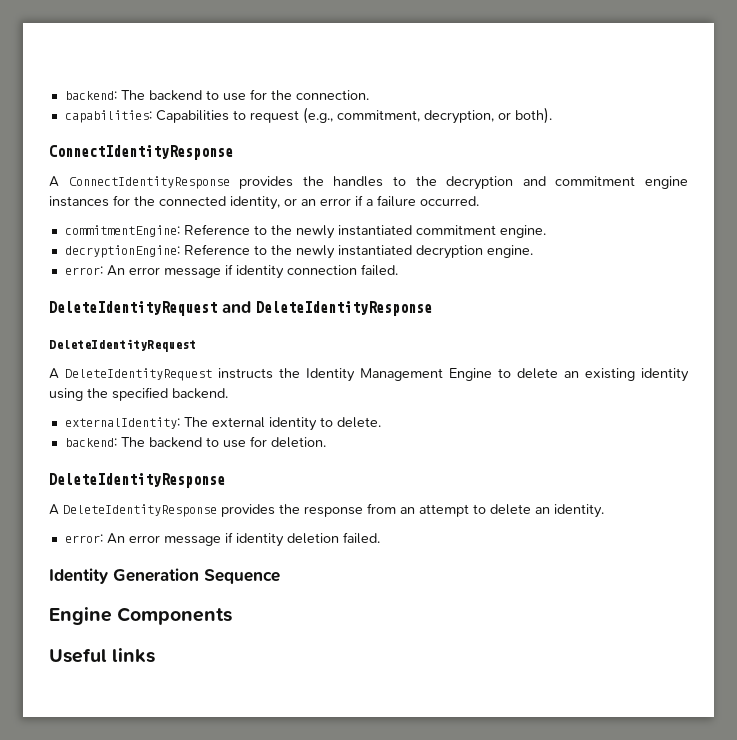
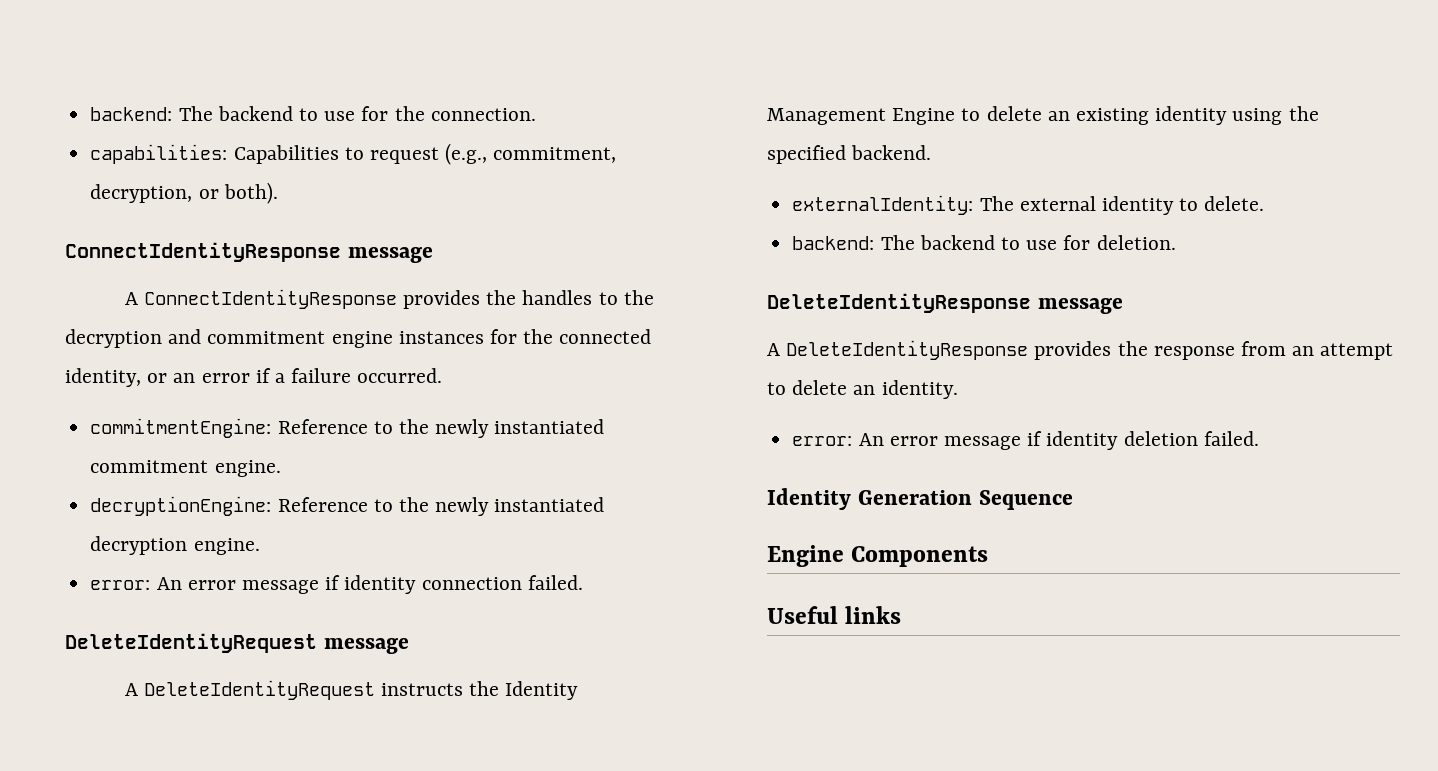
  capabilities: Capabilities to request (e.g., commitment, decryption, or both).
- ConnectIdentityResponse
+ ConnectIdentityResponse message
- DeleteIdentityRequest and DeleteIdentityResponse
- DeleteIdentityRequest
+ DeleteIdentityRequest message
  backend: The backend to use for deletion.
- DeleteIdentityResponse
+ DeleteIdentityResponse message

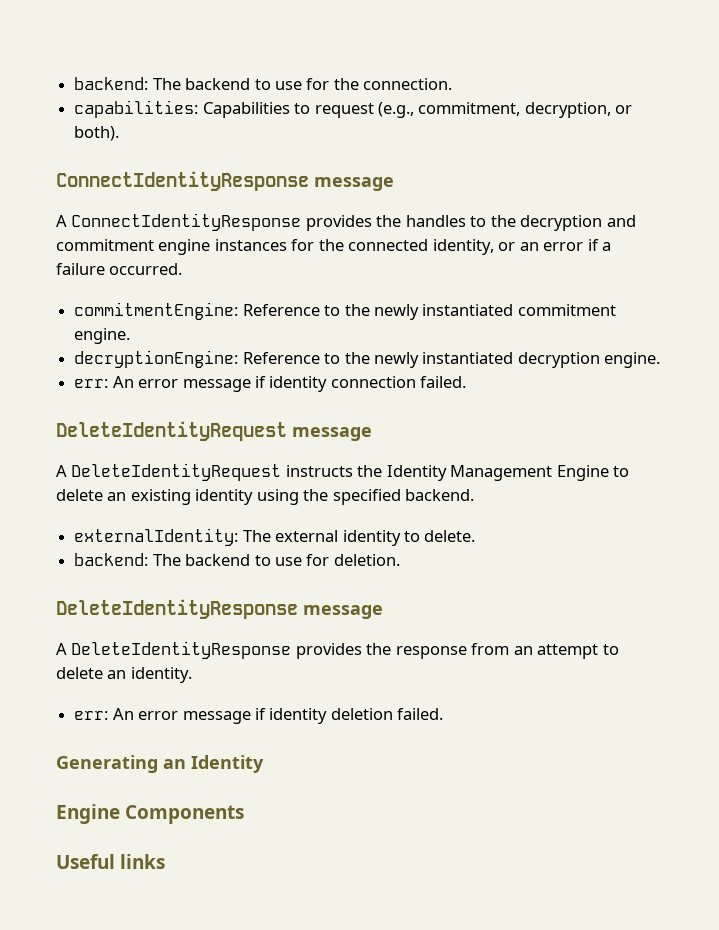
- error: An error message if identity connection failed.
+ err: An error message if identity connection failed.
- error: An error message if identity deletion failed.
+ err: An error message if identity deletion failed.
- Identity Generation Sequence
+ Generating an Identity

